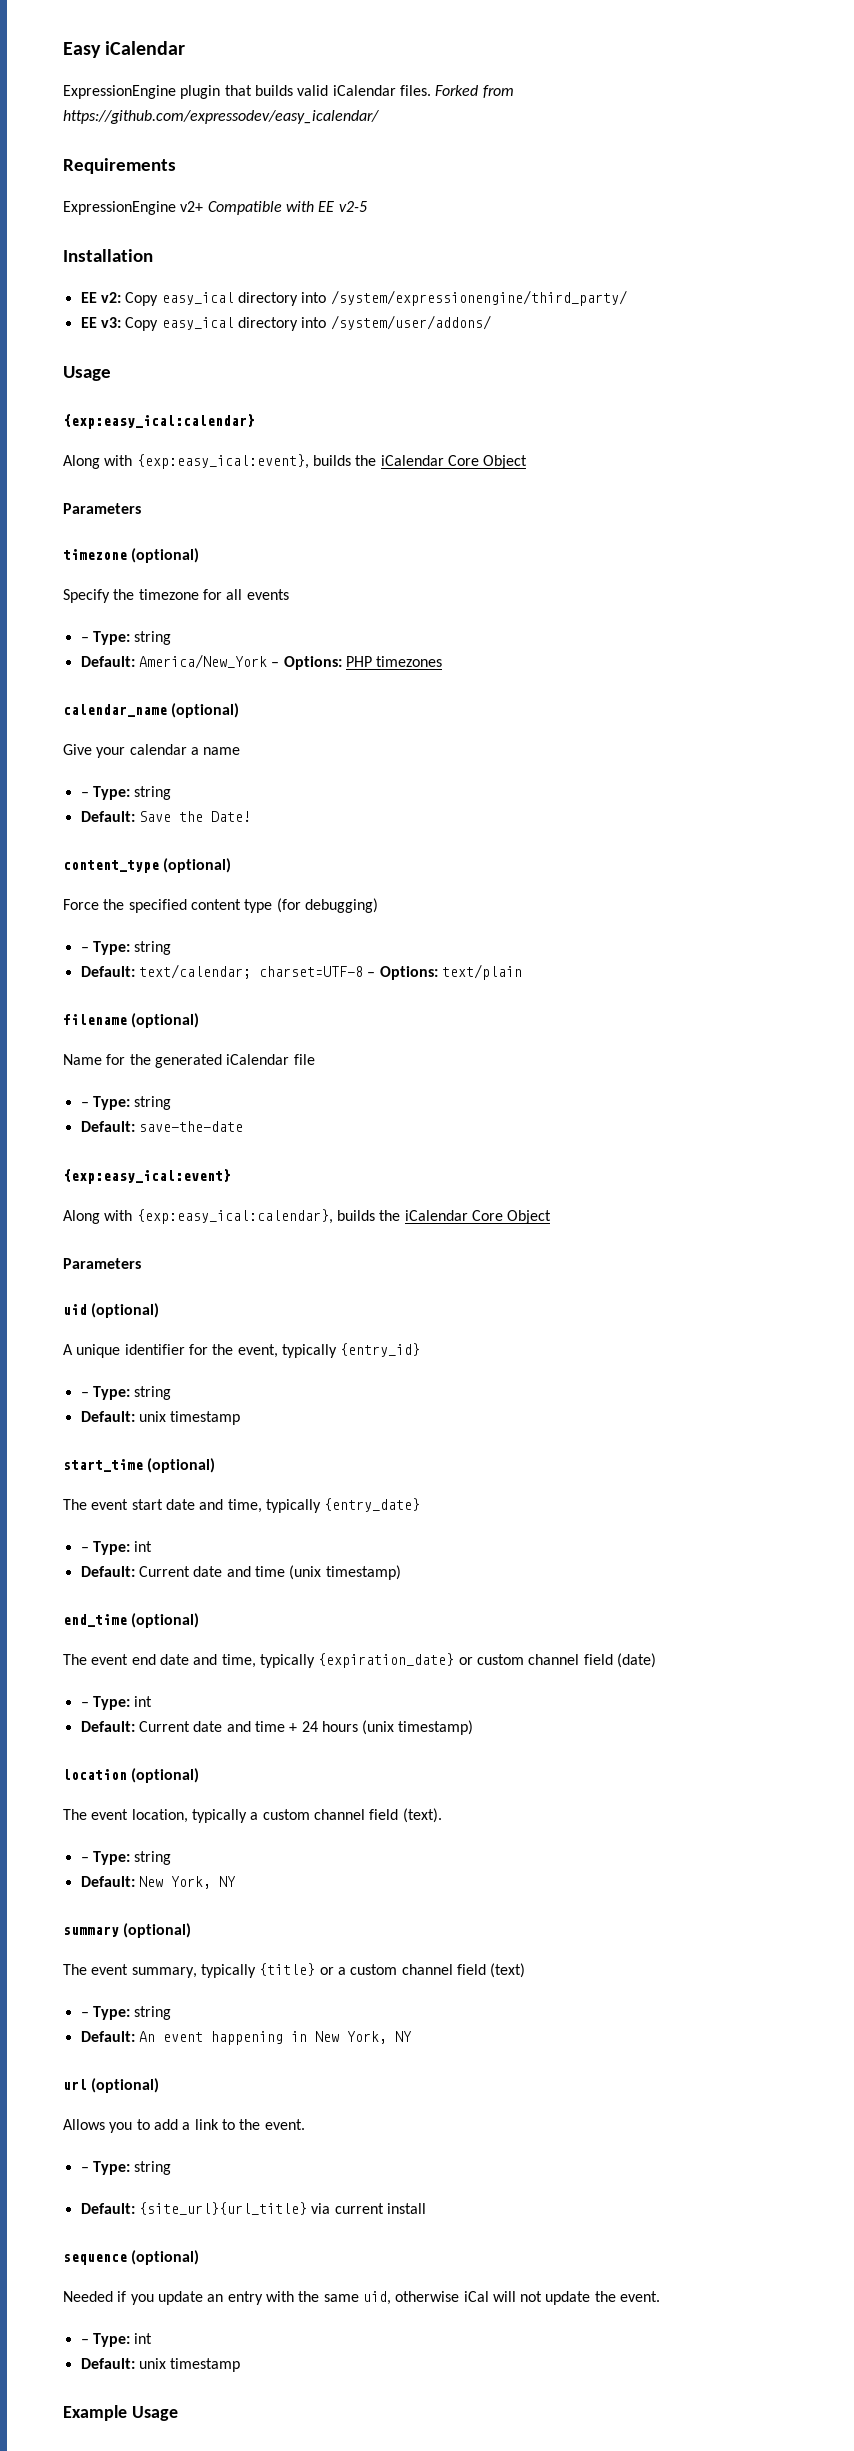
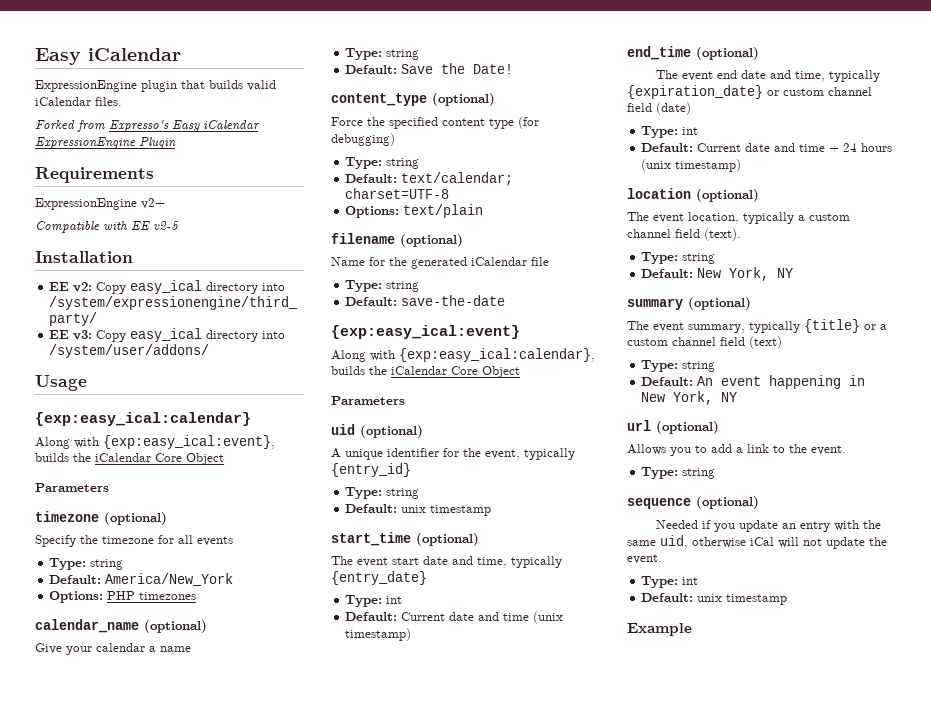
- ExpressionEngine plugin that builds valid iCalendar files. Forked from https://github.com/expressodev/easy_icalendar/
+ ExpressionEngine plugin that builds valid iCalendar files.
+ Forked from Expresso's Easy iCalendar ExpressionEngine Plugin
- ExpressionEngine v2+ Compatible with EE v2-5
+ ExpressionEngine v2+
+ Compatible with EE v2-5
  Specify the timezone for all events
- – Type: string
+ Type: string
- Default: America/New_York – Options: PHP timezones
+ Default: America/New_York
+ Options: PHP timezones
  Give your calendar a name
- – Type: string
+ Type: string
  Force the specified content type (for debugging)
- – Type: string
+ Type: string
- Default: text/calendar; charset=UTF-8 – Options: text/plain
+ Default: text/calendar; charset=UTF-8
+ Options: text/plain
  Name for the generated iCalendar file
- – Type: string
+ Type: string
  A unique identifier for the event, typically {entry_id}
- – Type: string
+ Type: string
  The event start date and time, typically {entry_date}
- – Type: int
+ Type: int
  The event end date and time, typically {expiration_date} or custom channel field (date)
- – Type: int
+ Type: int
  The event location, typically a custom channel field (text).
- – Type: string
+ Type: string
  The event summary, typically {title} or a custom channel field (text)
- – Type: string
+ Type: string
  Allows you to add a link to the event.
- – Type: string
- Default: {site_url}{url_title} via current install
+ Type: string
  Needed if you update an entry with the same uid, otherwise iCal will not update the event.
- – Type: int
+ Type: int
- Example Usage
+ Example

